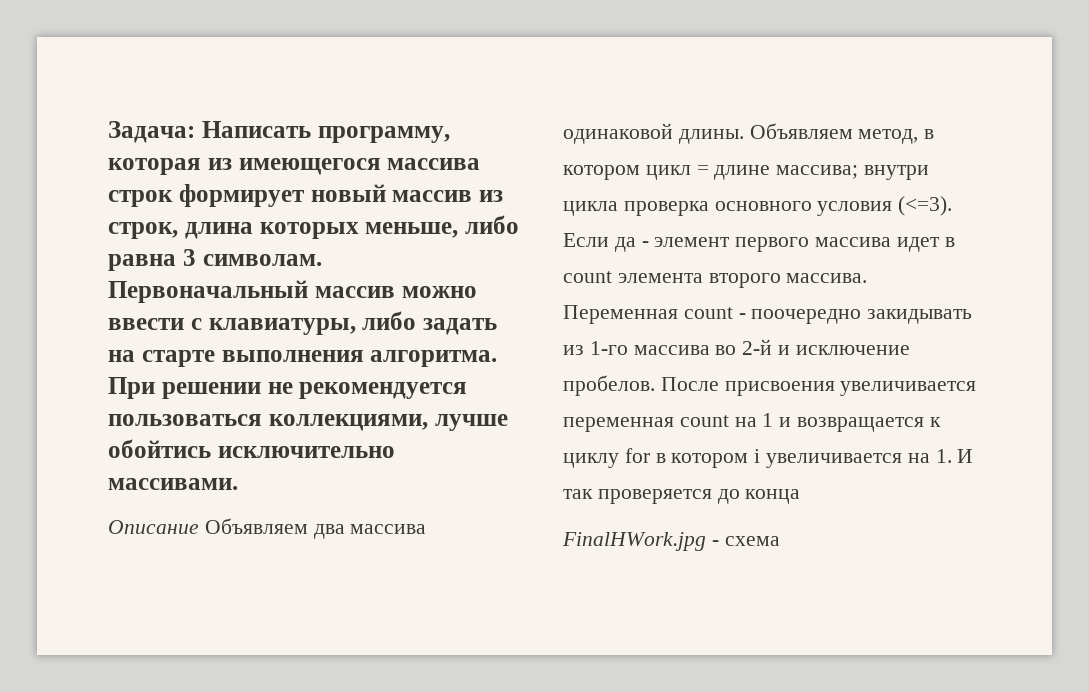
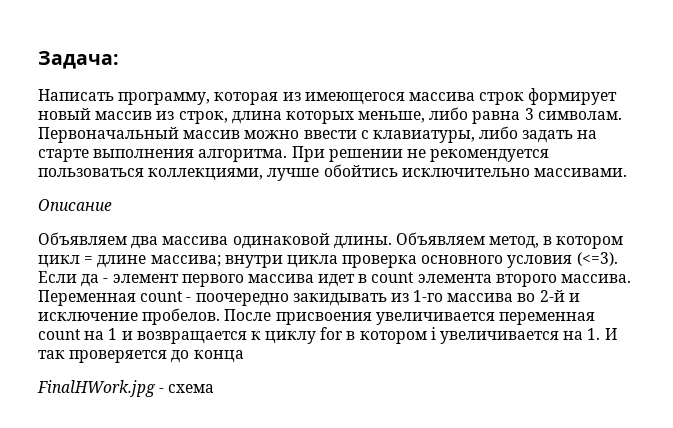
- Задача: Написать программу, которая из имеющегося массива строк формирует новый массив из строк, длина которых меньше, либо равна 3 символам.
+ Задача:
+ Написать программу, которая из имеющегося массива строк формирует новый массив из строк, длина которых меньше, либо равна 3 символам.
- Описание Объявляем два массива одинаковой длины.
+ Описание
+ Объявляем два массива одинаковой длины.

